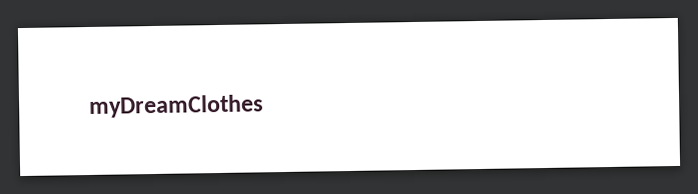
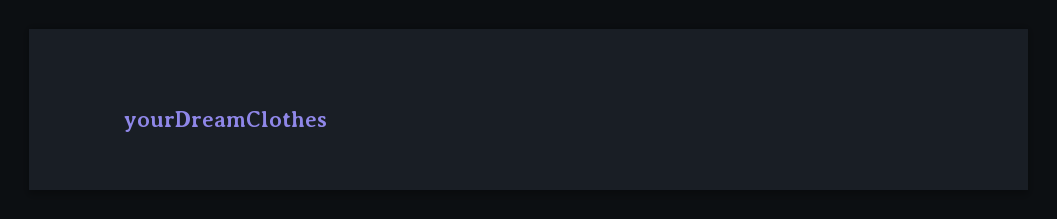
- myDreamClothes
+ yourDreamClothes

